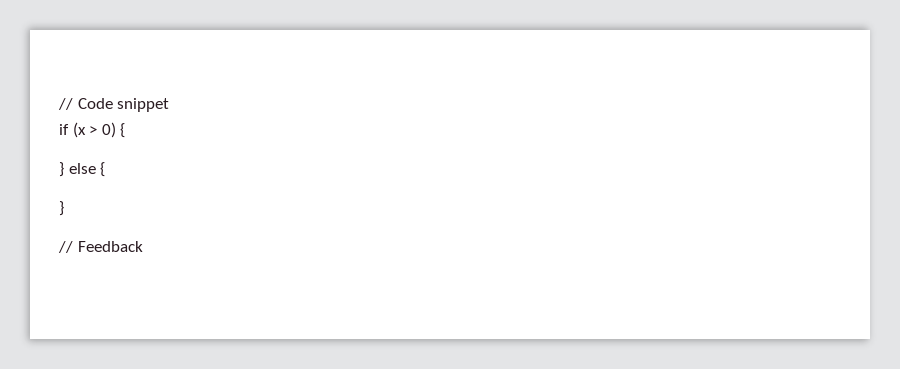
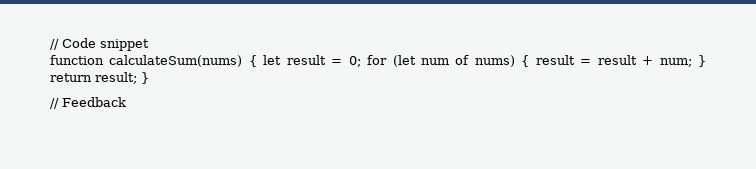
- if (x > 0) {
- } else {
- }
+ function calculateSum(nums) { let result = 0; for (let num of nums) { result = result + num; } return result; }

